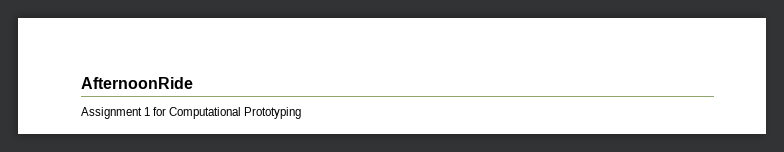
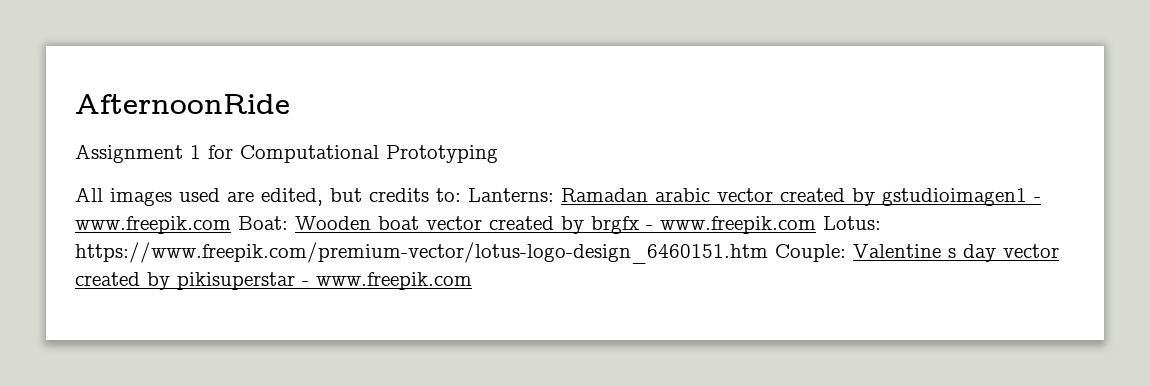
+ All images used are edited, but credits to: Lanterns: Ramadan arabic vector created by gstudioimagen1 - www.freepik.com Boat: Wooden boat vector created by brgfx - www.freepik.com Lotus: https://www.freepik.com/premium-vector/lotus-logo-design_6460151.htm Couple: Valentine s day vector created by pikisuperstar - www.freepik.com

